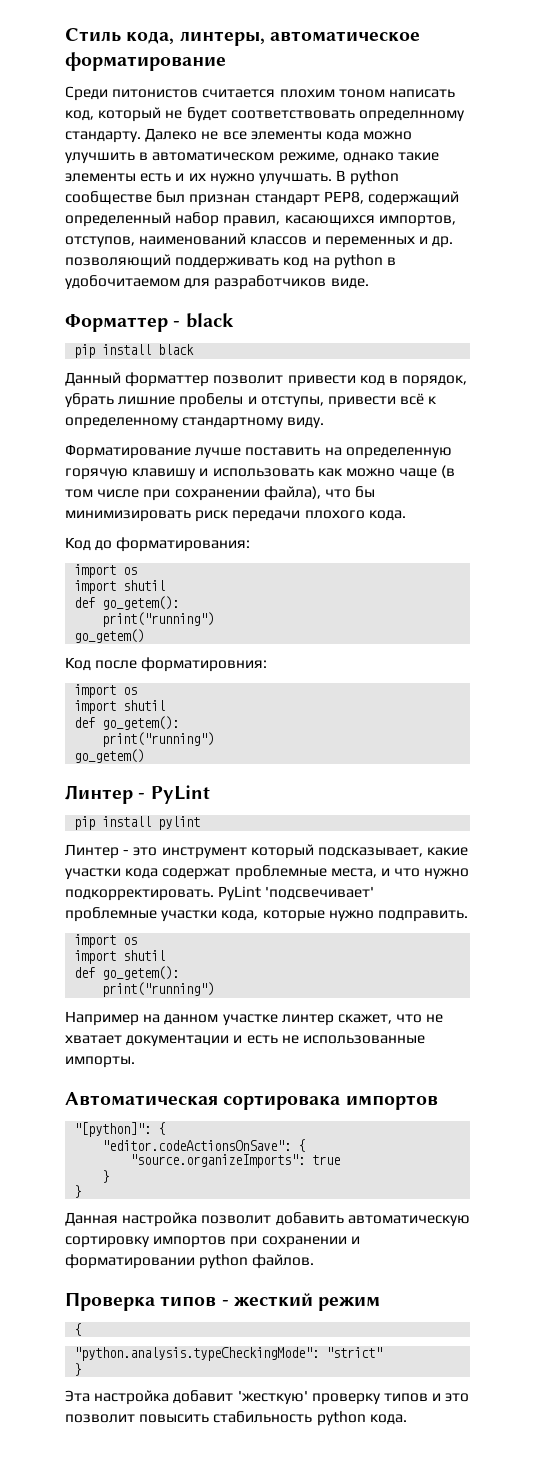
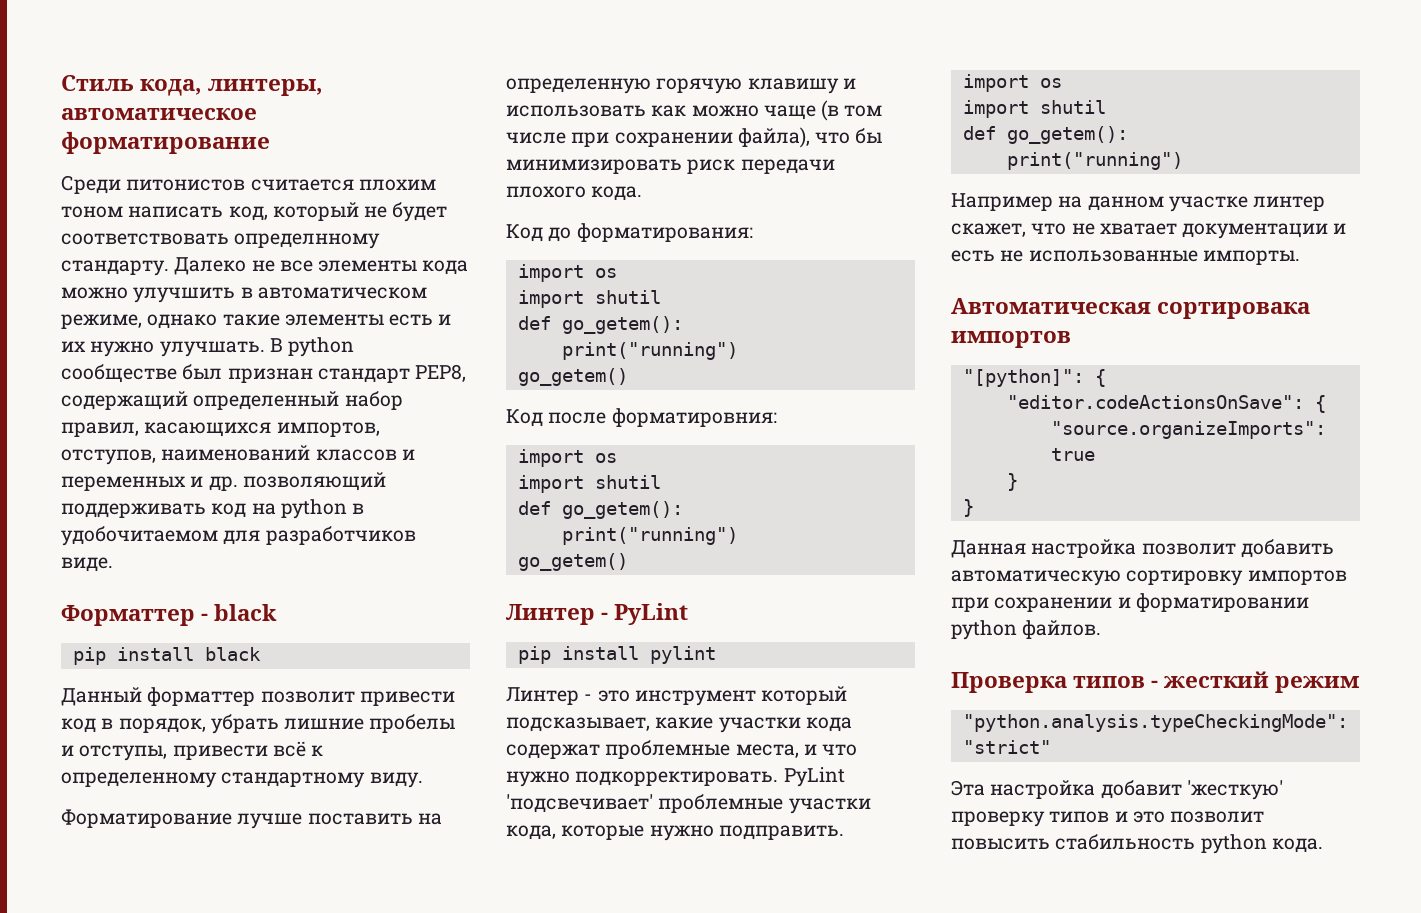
  Проверка типов - жесткий режим
- {
  "python.analysis.typeCheckingMode": "strict"
- }

